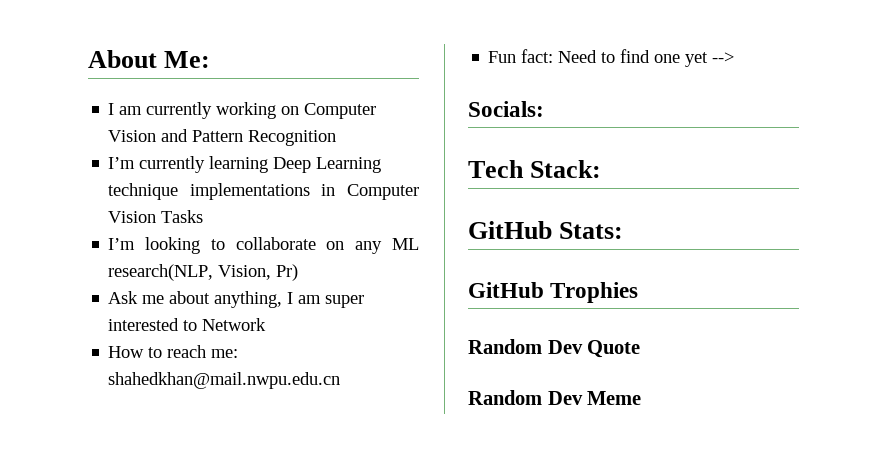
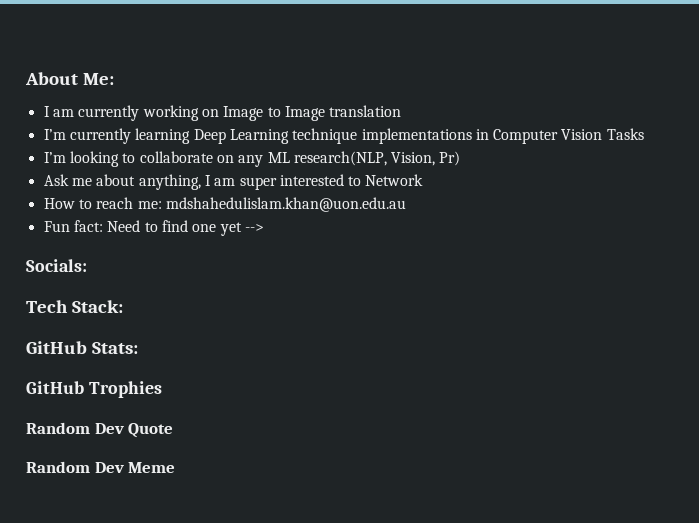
- I am currently working on Computer Vision and Pattern Recognition
+ I am currently working on Image to Image translation
- How to reach me: shahedkhan@mail.nwpu.edu.cn
+ How to reach me: mdshahedulislam.khan@uon.edu.au

